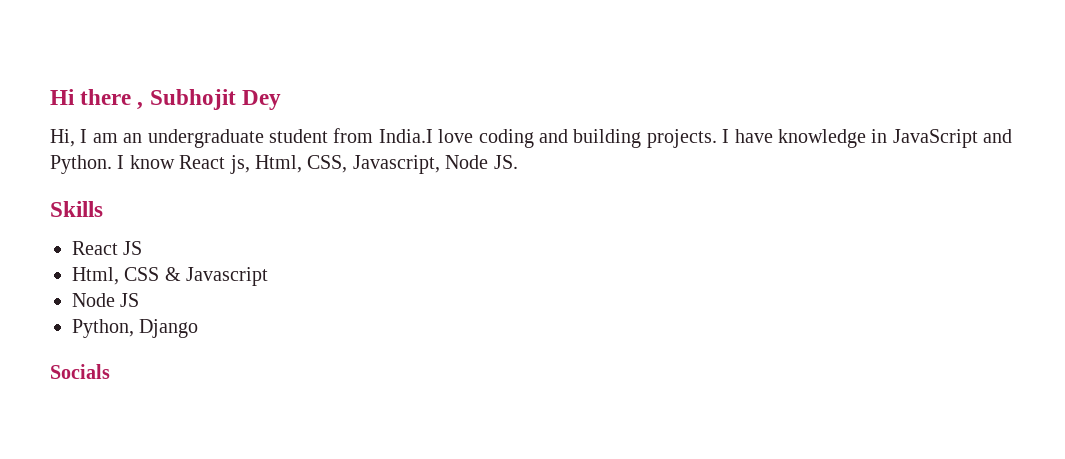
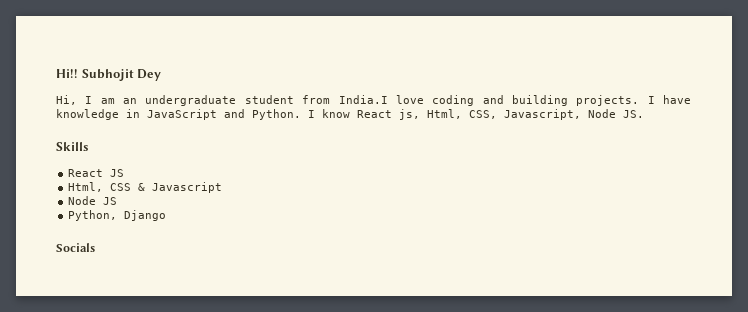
- Hi there , Subhojit Dey
+ Hi!! Subhojit Dey

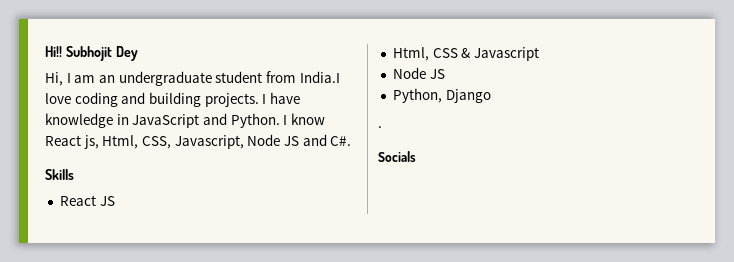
- I know React js, Html, CSS, Javascript, Node JS.
+ I know React js, Html, CSS, Javascript, Node JS and C#.
+ .

